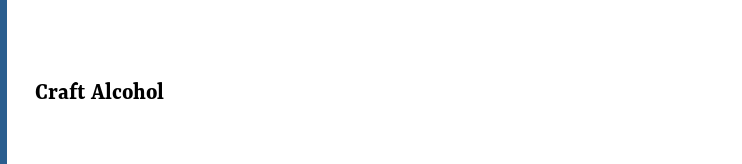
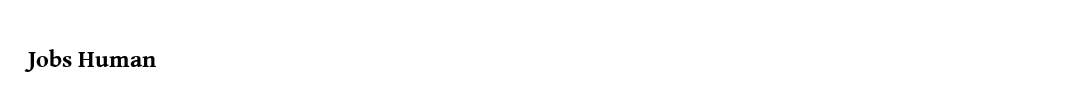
- Craft Alcohol
+ Jobs Human

